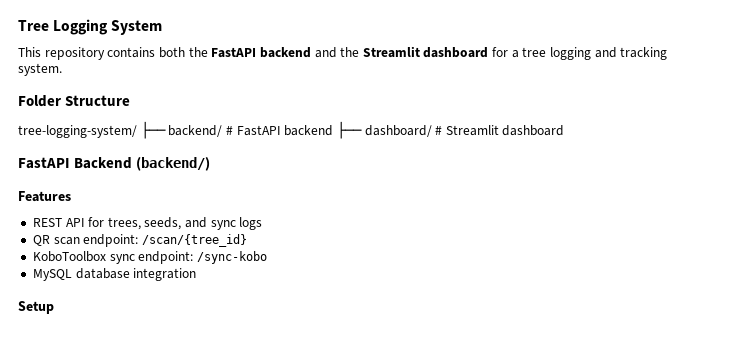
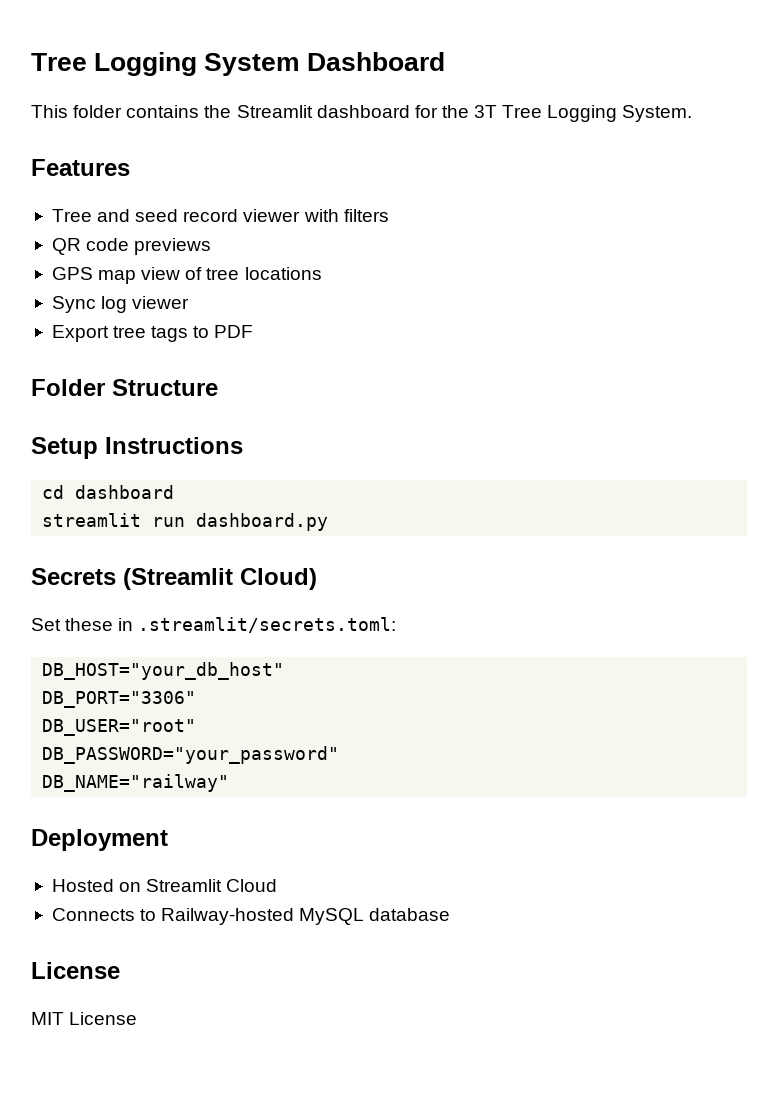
- Tree Logging System
+ Tree Logging System Dashboard
- This repository contains both the FastAPI backend and the Streamlit dashboard for a tree logging and tracking system.
+ This folder contains the Streamlit dashboard for the 3T Tree Logging System.
+ Features
+ Tree and seed record viewer with filters
+ QR code previews
+ GPS map view of tree locations
+ Sync log viewer
+ Export tree tags to PDF
  Folder Structure
- tree-logging-system/ ├── backend/ # FastAPI backend ├── dashboard/ # Streamlit dashboard
- FastAPI Backend (backend/)
- Features
- REST API for trees, seeds, and sync logs
- QR scan endpoint: /scan/{tree_id}
- KoboToolbox sync endpoint: /sync-kobo
- MySQL database integration
- Setup
+ Setup Instructions
+ cd dashboard
+ streamlit run dashboard.py
+ Secrets (Streamlit Cloud)
+ Set these in .streamlit/secrets.toml:
+ DB_HOST="your_db_host"
+ DB_PORT="3306"
+ DB_USER="root"
+ DB_PASSWORD="your_password"
+ DB_NAME="railway"
+ Deployment
+ Hosted on Streamlit Cloud
+ Connects to Railway-hosted MySQL database
+ License
+ MIT License

